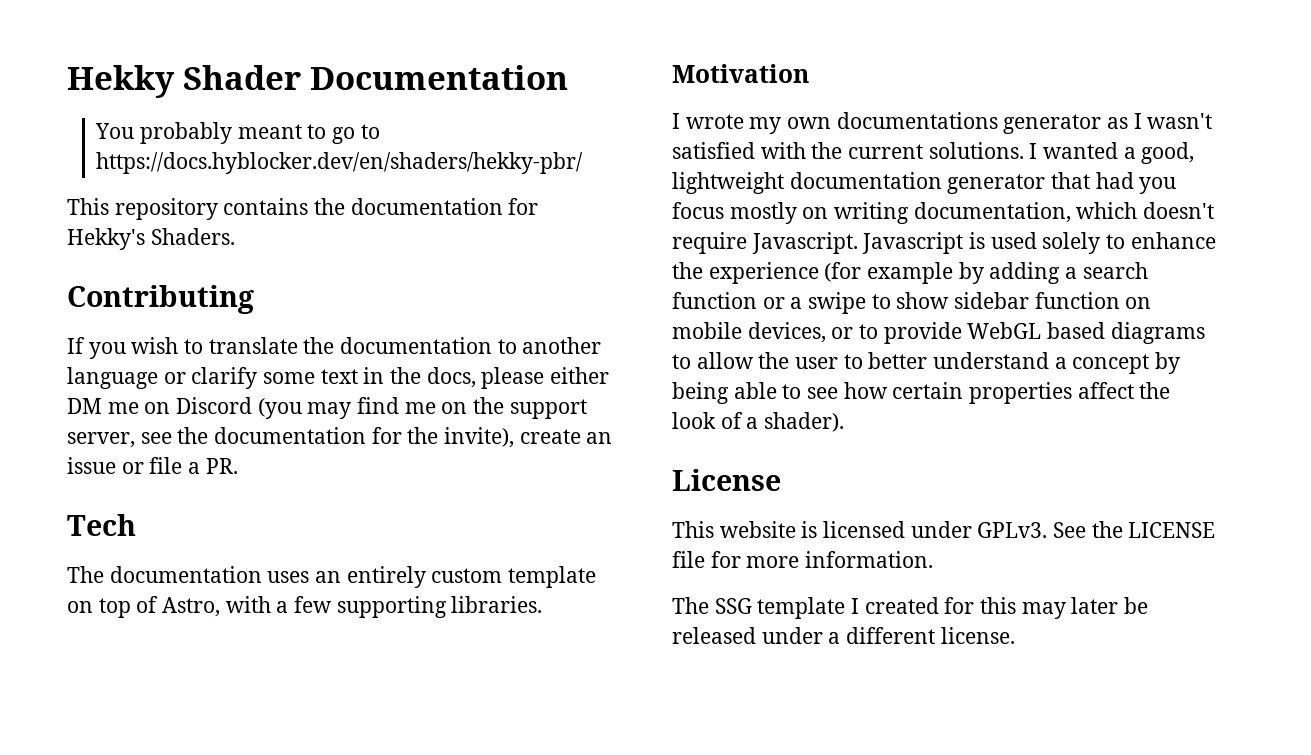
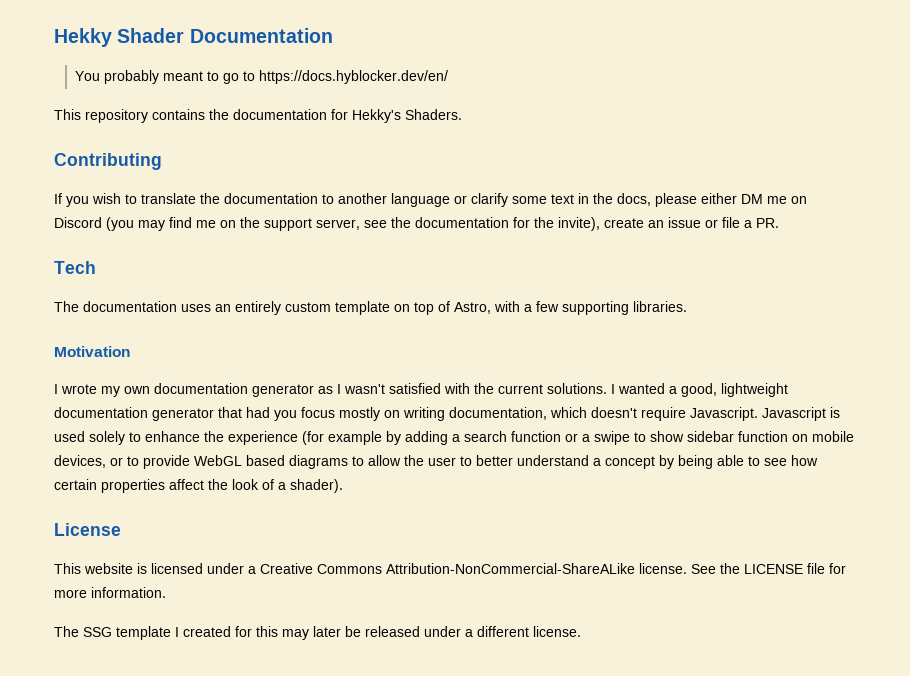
- You probably meant to go to https://docs.hyblocker.dev/en/shaders/hekky-pbr/
+ You probably meant to go to https://docs.hyblocker.dev/en/
- I wrote my own documentations generator as I wasn't satisfied with the current solutions.
+ I wrote my own documentation generator as I wasn't satisfied with the current solutions.
- This website is licensed under GPLv3.
+ This website is licensed under a Creative Commons Attribution-NonCommercial-ShareALike license.

